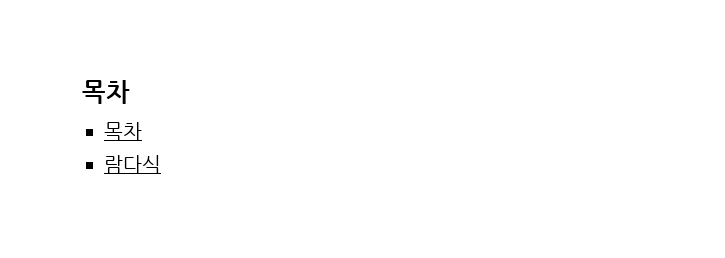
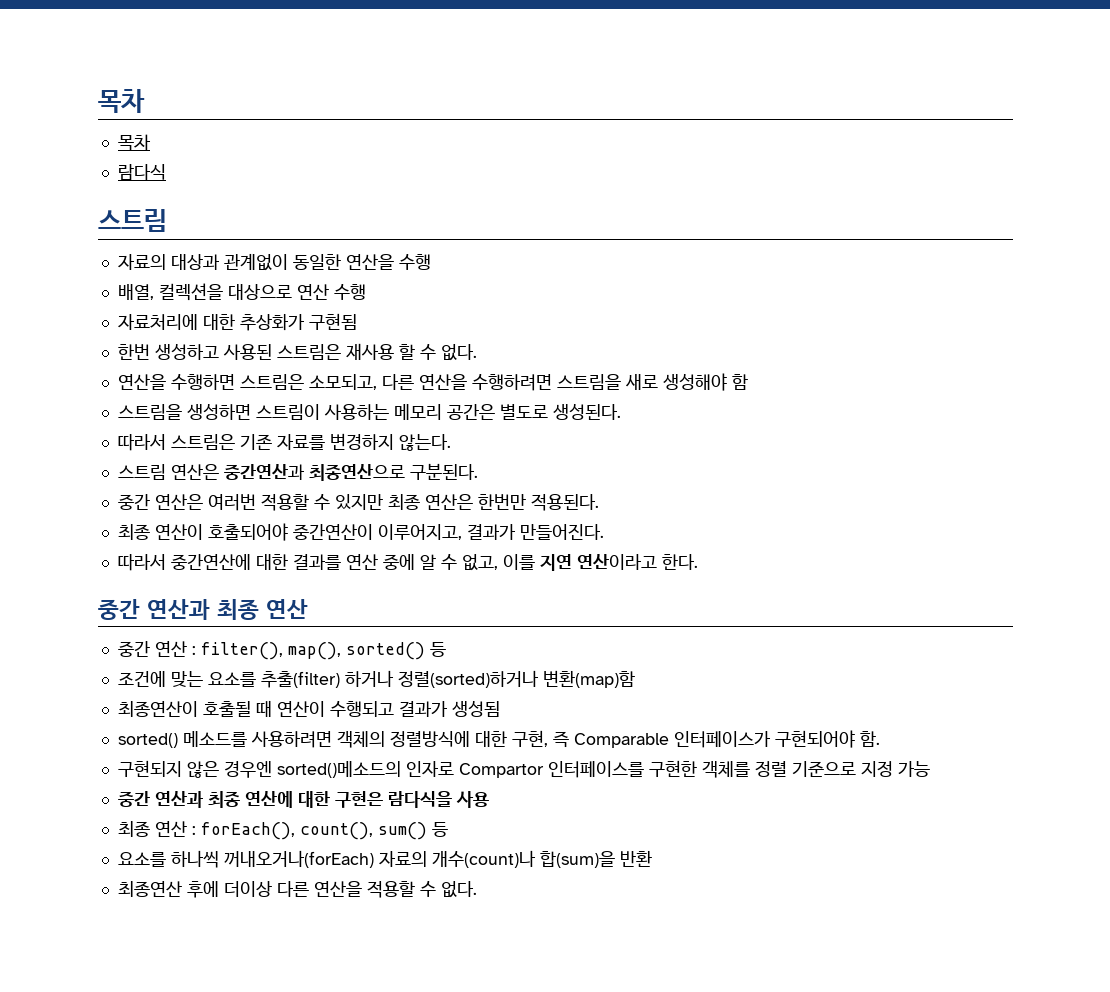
  람다식
+ 스트림
+ 자료의 대상과 관계없이 동일한 연산을 수행
+ 배열, 컬렉션을 대상으로 연산 수행
+ 자료처리에 대한 추상화가 구현됨
+ 한번 생성하고 사용된 스트림은 재사용 할 수 없다.
+ 연산을 수행하면 스트림은 소모되고, 다른 연산을 수행하려면 스트림을 새로 생성해야 함
+ 스트림을 생성하면 스트림이 사용하는 메모리 공간은 별도로 생성된다.
+ 따라서 스트림은 기존 자료를 변경하지 않는다.
+ 스트림 연산은 중간연산과 최종연산으로 구분된다.
+ 중간 연산은 여러번 적용할 수 있지만 최종 연산은 한번만 적용된다.
+ 최종 연산이 호출되어야 중간연산이 이루어지고, 결과가 만들어진다.
+ 따라서 중간연산에 대한 결과를 연산 중에 알 수 없고, 이를 지연 연산이라고 한다.
+ 중간 연산과 최종 연산
+ 중간 연산 : filter(), map(), sorted() 등
+ 조건에 맞는 요소를 추출(filter) 하거나 정렬(sorted)하거나 변환(map)함
+ 최종연산이 호출될 때 연산이 수행되고 결과가 생성됨
+ sorted() 메소드를 사용하려면 객체의 정렬방식에 대한 구현, 즉 Comparable 인터페이스가 구현되어야 함.
+ 구현되지 않은 경우엔 sorted()메소드의 인자로 Compartor 인터페이스를 구현한 객체를 정렬 기준으로 지정 가능
+ 중간 연산과 최종 연산에 대한 구현은 람다식을 사용
+ 최종 연산 : forEach(), count(), sum() 등
+ 요소를 하나씩 꺼내오거나(forEach) 자료의 개수(count)나 합(sum)을 반환
+ 최종연산 후에 더이상 다른 연산을 적용할 수 없다.

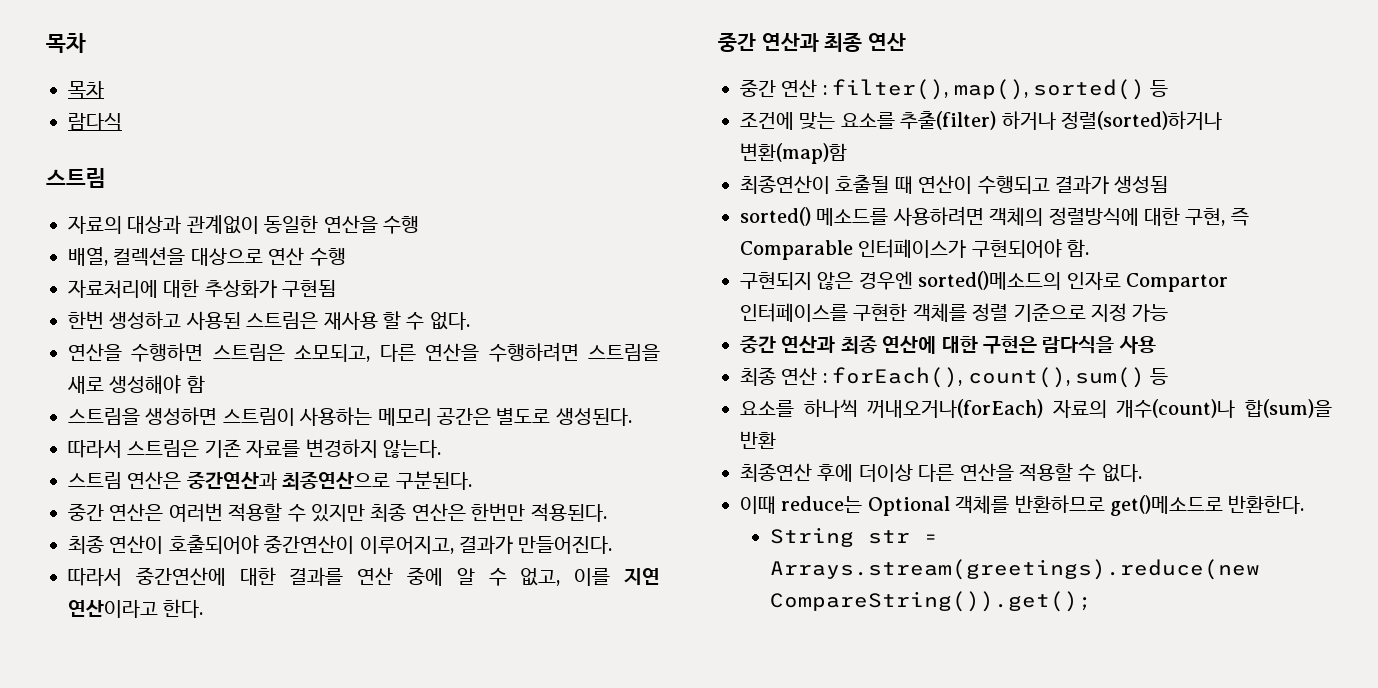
+ 이때 reduce는 Optional 객체를 반환하므로 get()메소드로 반환한다.
+ String str = Arrays.stream(greetings).reduce(new CompareString()).get();

